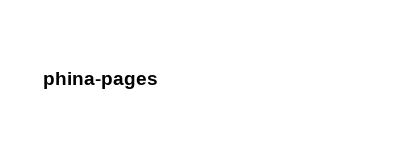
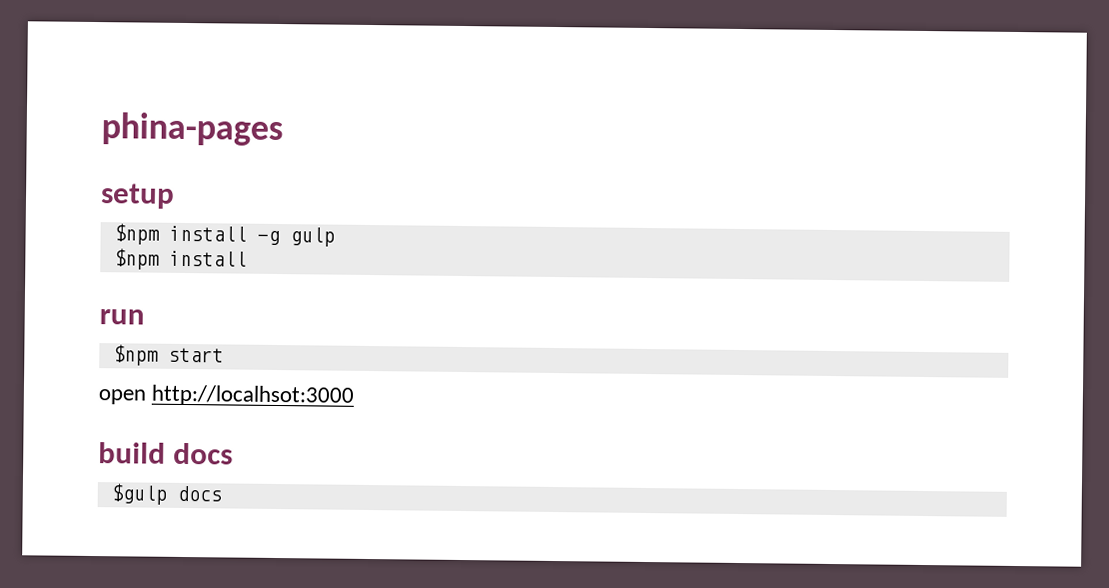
+ setup
+ $npm install -g gulp
+ $npm install
+ run
+ $npm start
+ open http://localhsot:3000
+ build docs
+ $gulp docs

